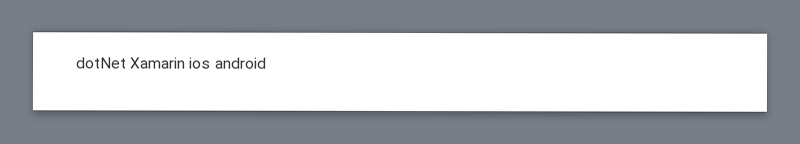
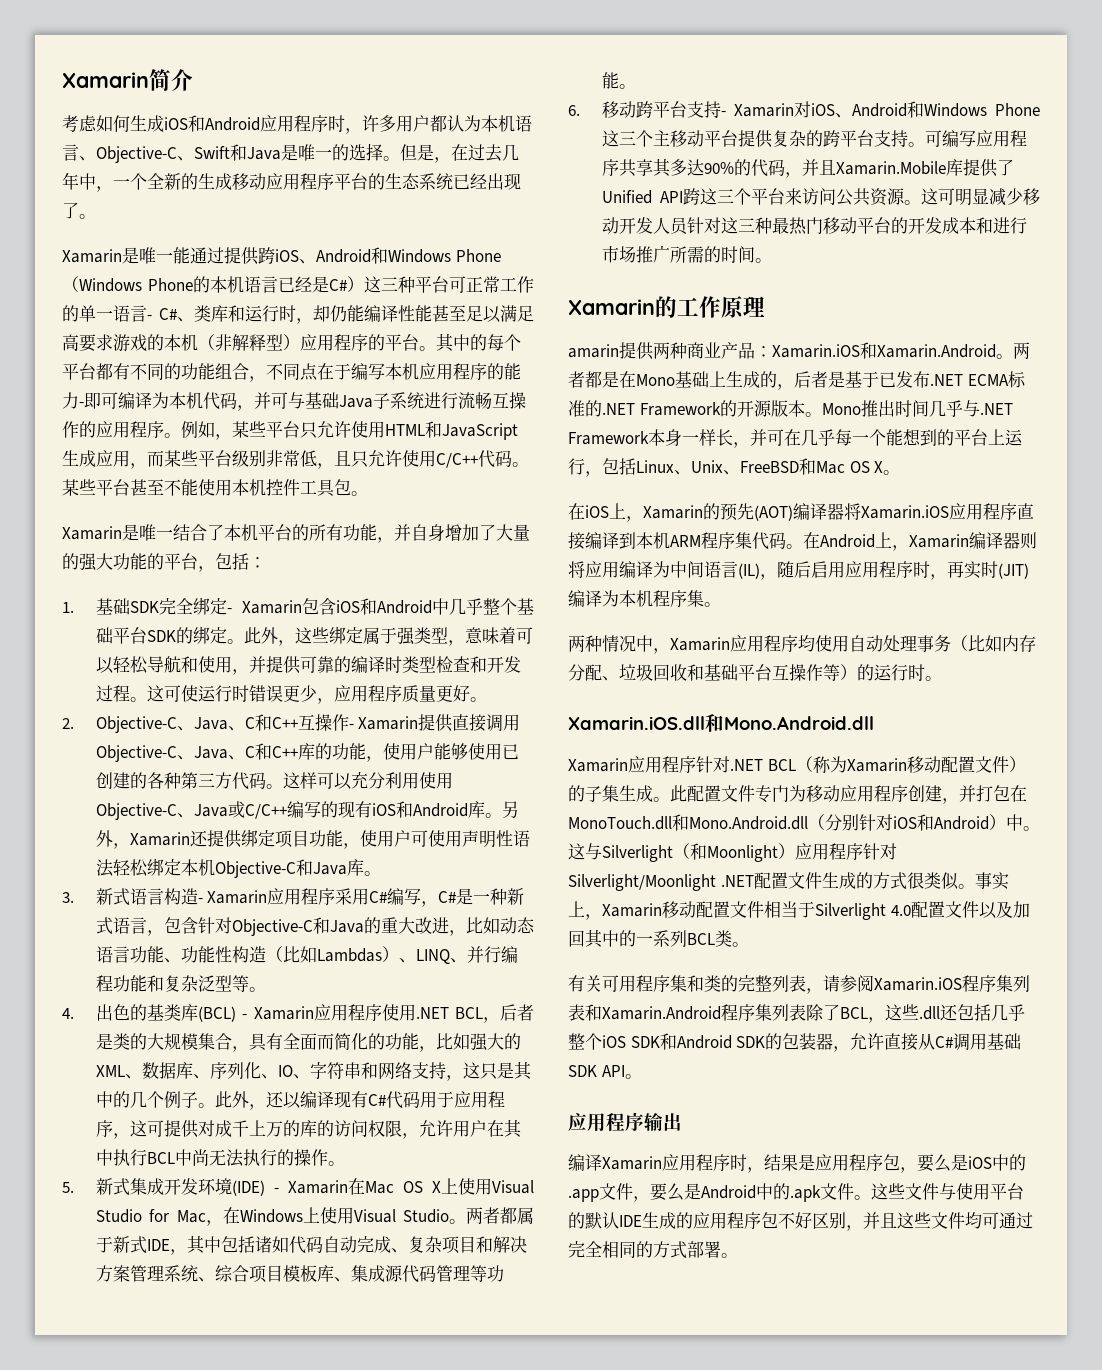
- dotNet Xamarin ios android
+ Xamarin简介
+ 考虑如何生成iOS和Android应用程序时，许多用户都认为本机语言、Objective-C、Swift和Java是唯一的选择。但是，在过去几年中，一个全新的生成移动应用程序平台的生态系统已经出现了。
+ Xamarin是唯一能通过提供跨iOS、Android和Windows Phone（Windows Phone的本机语言已经是C#）这三种平台可正常工作的单一语言- C#、类库和运行时，却仍能编译性能甚至足以满足高要求游戏的本机（非解释型）应用程序的平台。其中的每个平台都有不同的功能组合，不同点在于编写本机应用程序的能力-即可编译为本机代码，并可与基础Java子系统进行流畅互操作的应用程序。例如，某些平台只允许使用HTML和JavaScript生成应用，而某些平台级别非常低，且只允许使用C/C++代码。某些平台甚至不能使用本机控件工具包。
+ Xamarin是唯一结合了本机平台的所有功能，并自身增加了大量的强大功能的平台，包括：
+ 1.基础SDK完全绑定- Xamarin包含iOS和Android中几乎整个基础平台SDK的绑定。此外，这些绑定属于强类型，意味着可以轻松导航和使用，并提供可靠的编译时类型检查和开发过程。这可使运行时错误更少，应用程序质量更好。
+ 2. Objective-C、Java、C和C++互操作- Xamarin提供直接调用Objective-C、Java、C和C++库的功能，使用户能够使用已创建的各种第三方代码。这样可以充分利用使用Objective-C、Java或C/C++编写的现有iOS和Android库。另外，Xamarin还提供绑定项目功能，使用户可使用声明性语法轻松绑定本机Objective-C和Java库。
+ 3.新式语言构造- Xamarin应用程序采用C#编写，C#是一种新式语言，包含针对Objective-C和Java的重大改进，比如动态语言功能、功能性构造（比如Lambdas）、LINQ、并行编程功能和复杂泛型等。
+ 4.出色的基类库(BCL) - Xamarin应用程序使用.NET BCL，后者是类的大规模集合，具有全面而简化的功能，比如强大的XML、数据库、序列化、IO、字符串和网络支持，这只是其中的几个例子。此外，还以编译现有C#代码用于应用程序，这可提供对成千上万的库的访问权限，允许用户在其中执行BCL中尚无法执行的操作。
+ 5.新式集成开发环境(IDE) - Xamarin在Mac OS X上使用Visual Studio for Mac，在Windows上使用Visual Studio。两者都属于新式IDE，其中包括诸如代码自动完成、复杂项目和解决方案管理系统、综合项目模板库、集成源代码管理等功能。
+ 6.移动跨平台支持- Xamarin对iOS、Android和Windows Phone这三个主移动平台提供复杂的跨平台支持。可编写应用程序共享其多达90%的代码，并且Xamarin.Mobile库提供了Unified API跨这三个平台来访问公共资源。这可明显减少移动开发人员针对这三种最热门移动平台的开发成本和进行市场推广所需的时间。
+ Xamarin的工作原理
+ amarin提供两种商业产品：Xamarin.iOS和Xamarin.Android。两者都是在Mono基础上生成的，后者是基于已发布.NET ECMA标准的.NET Framework的开源版本。Mono推出时间几乎与.NET Framework本身一样长，并可在几乎每一个能想到的平台上运行，包括Linux、Unix、FreeBSD和Mac OS X。
+ 在iOS上，Xamarin的预先(AOT)编译器将Xamarin.iOS应用程序直接编译到本机ARM程序集代码。在Android上，Xamarin编译器则将应用编译为中间语言(IL)，随后启用应用程序时，再实时(JIT)编译为本机程序集。
+ 两种情况中，Xamarin应用程序均使用自动处理事务（比如内存分配、垃圾回收和基础平台互操作等）的运行时。
+ Xamarin.iOS.dll和Mono.Android.dll
+ Xamarin应用程序针对.NET BCL（称为Xamarin移动配置文件）的子集生成。此配置文件专门为移动应用程序创建，并打包在MonoTouch.dll和Mono.Android.dll（分别针对iOS和Android）中。这与Silverlight（和Moonlight）应用程序针对Silverlight/Moonlight .NET配置文件生成的方式很类似。事实上，Xamarin移动配置文件相当于Silverlight 4.0配置文件以及加回其中的一系列BCL类。
+ 有关可用程序集和类的完整列表，请参阅Xamarin.iOS程序集列表和Xamarin.Android程序集列表除了BCL，这些.dll还包括几乎整个iOS SDK和Android SDK的包装器，允许直接从C#调用基础SDK API。
+ 应用程序输出
+ 编译Xamarin应用程序时，结果是应用程序包，要么是iOS中的.app文件，要么是Android中的.apk文件。这些文件与使用平台的默认IDE生成的应用程序包不好区别，并且这些文件均可通过完全相同的方式部署。

